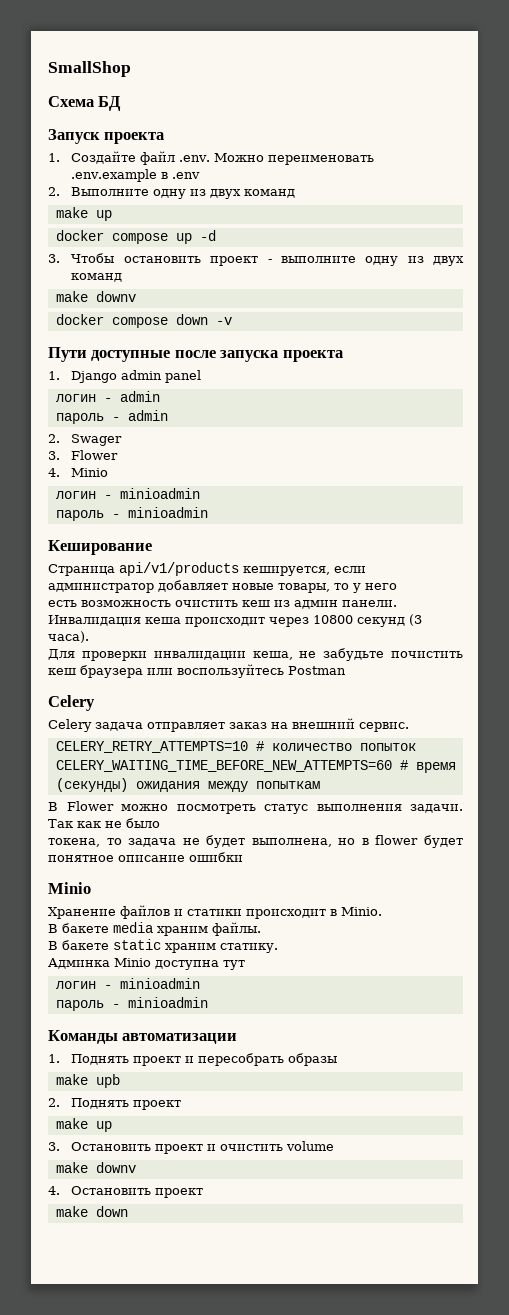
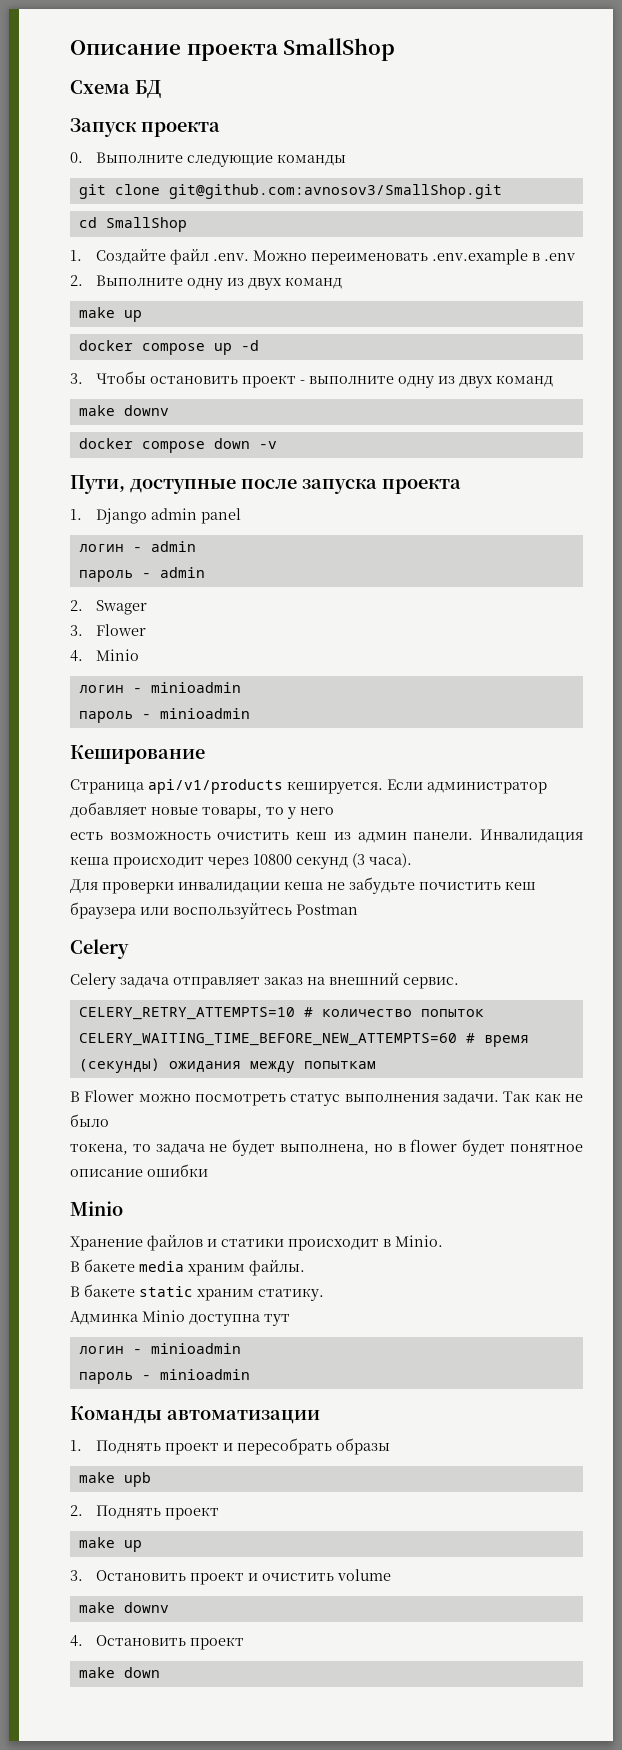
- SmallShop
+ Описание проекта SmallShop
+ 0. Выполните следующие команды
+ git clone git@github.com:avnosov3/SmallShop.git
+ cd SmallShop
- Пути доступные после запуска проекта
+ Пути, доступные после запуска проекта
- Страница api/v1/products кешируется, если администратор добавляет новые товары, то у него
+ Страница api/v1/products кешируется. Eсли администратор добавляет новые товары, то у него
- Для проверки инвалидации кеша, не забудьте почистить кеш браузера или воспользуйтесь Postman
+ Для проверки инвалидации кеша не забудьте почистить кеш браузера или воспользуйтесь Postman

